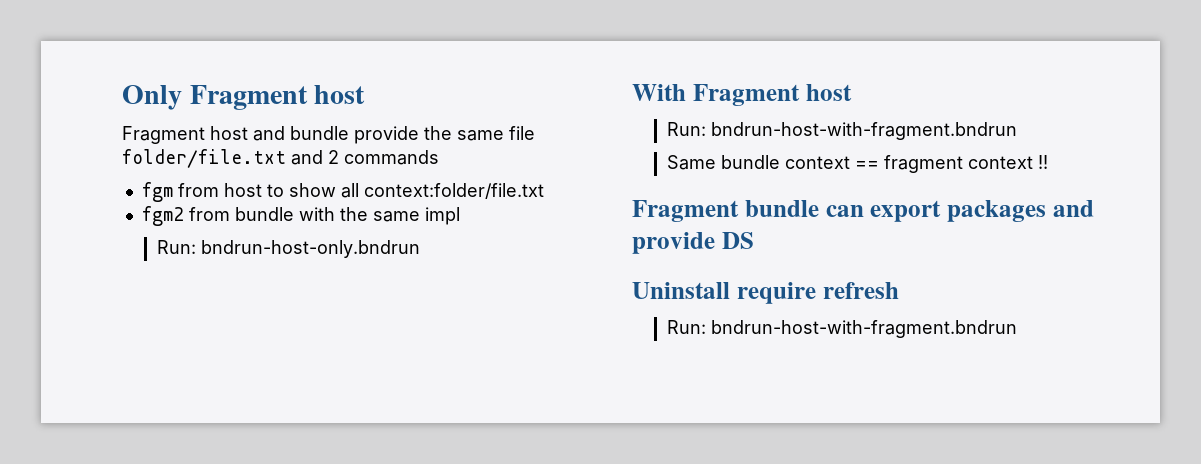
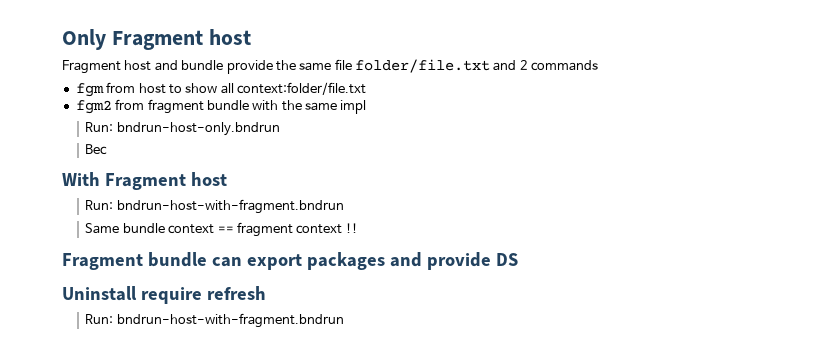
- fgm2 from bundle with the same impl
+ fgm2 from fragment bundle with the same impl
+ Bec

